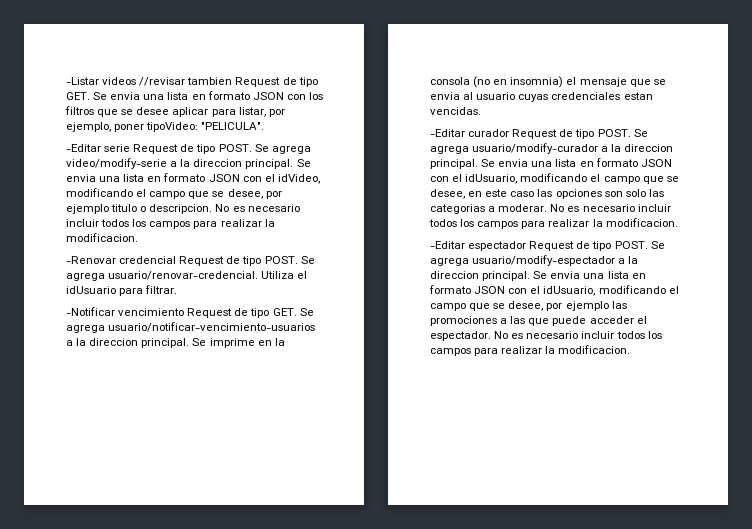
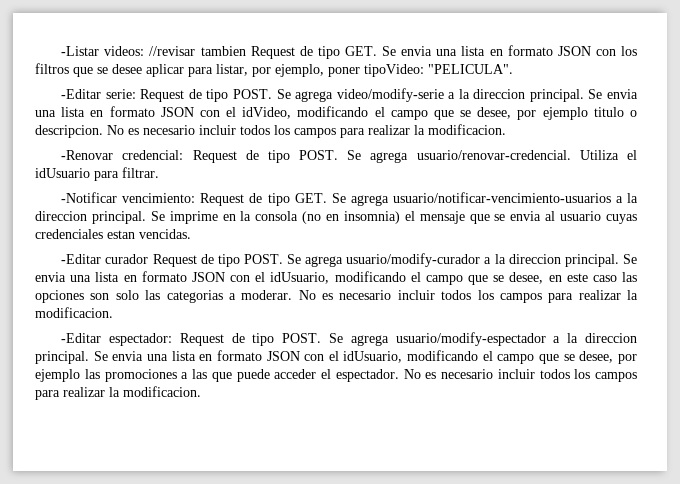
- -Listar videos //revisar tambien Request de tipo GET. Se envia una lista en formato JSON con los filtros que se desee aplicar para listar, por ejemplo, poner tipoVideo: "PELICULA".
+ -Listar videos: //revisar tambien Request de tipo GET. Se envia una lista en formato JSON con los filtros que se desee aplicar para listar, por ejemplo, poner tipoVideo: "PELICULA".
- -Editar serie Request de tipo POST.
+ -Editar serie: Request de tipo POST.
- -Renovar credencial Request de tipo POST.
+ -Renovar credencial: Request de tipo POST.
- -Notificar vencimiento Request de tipo GET. Se agrega usuario/notificar-vencimiento-usuarios a la direccion principal.
+ -Notificar vencimiento: Request de tipo GET. Se agrega usuario/notificar-vencimiento-usuarios a la direccion principal.
- -Editar espectador Request de tipo POST.
+ -Editar espectador: Request de tipo POST.

